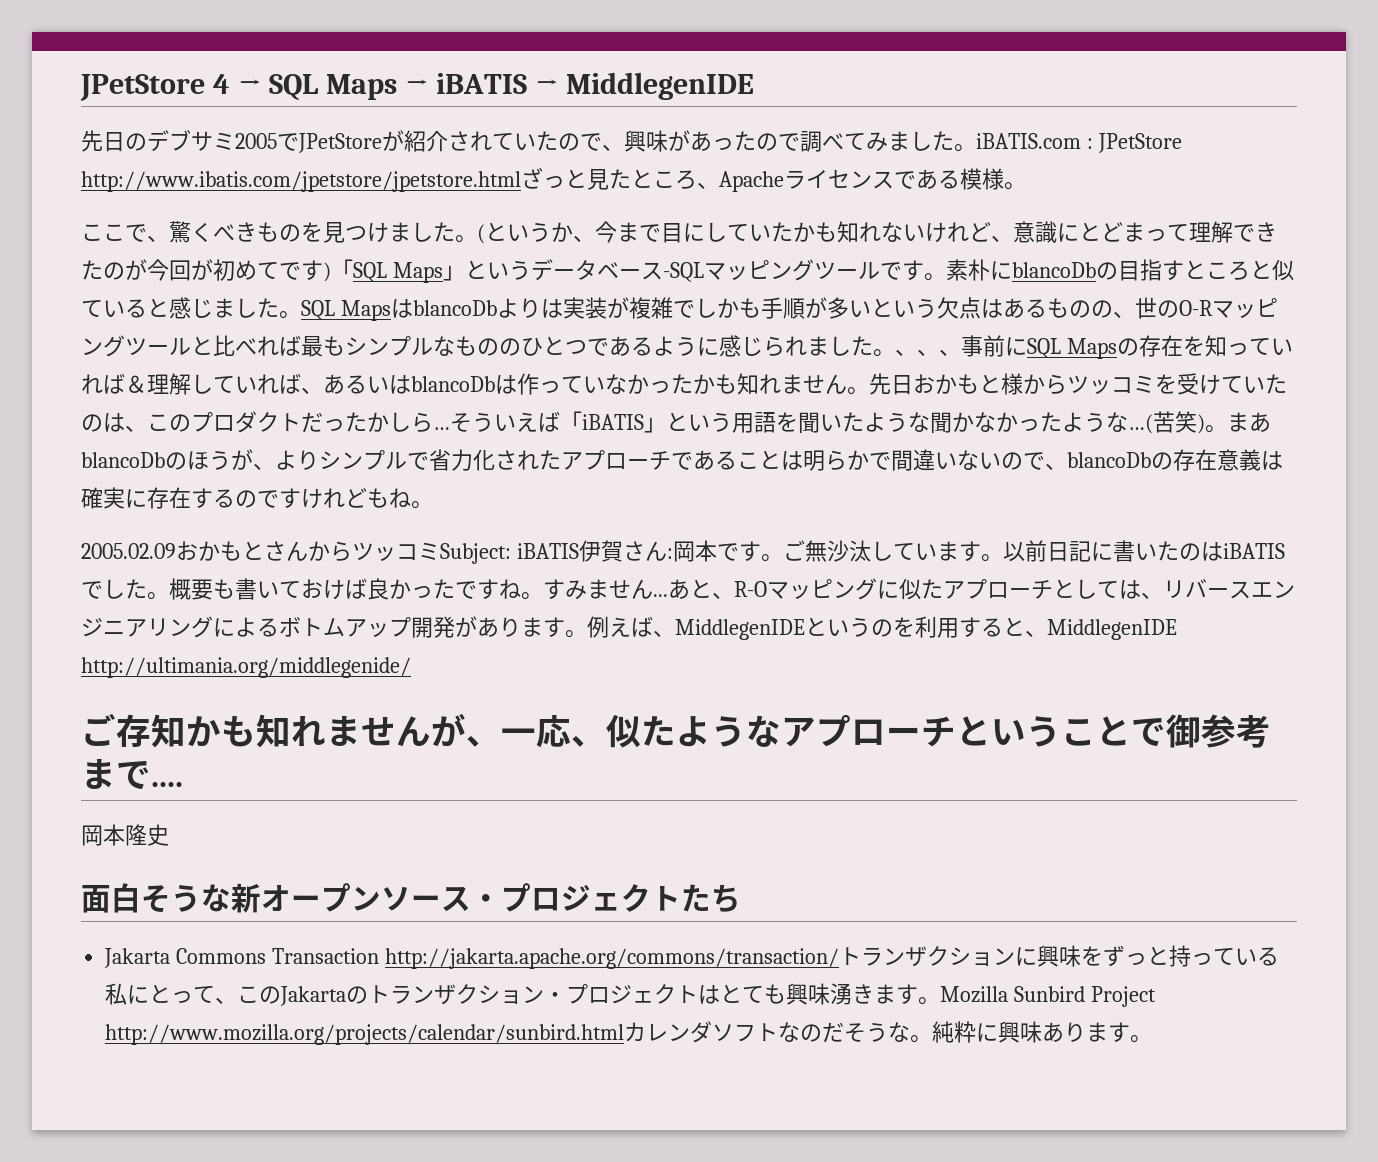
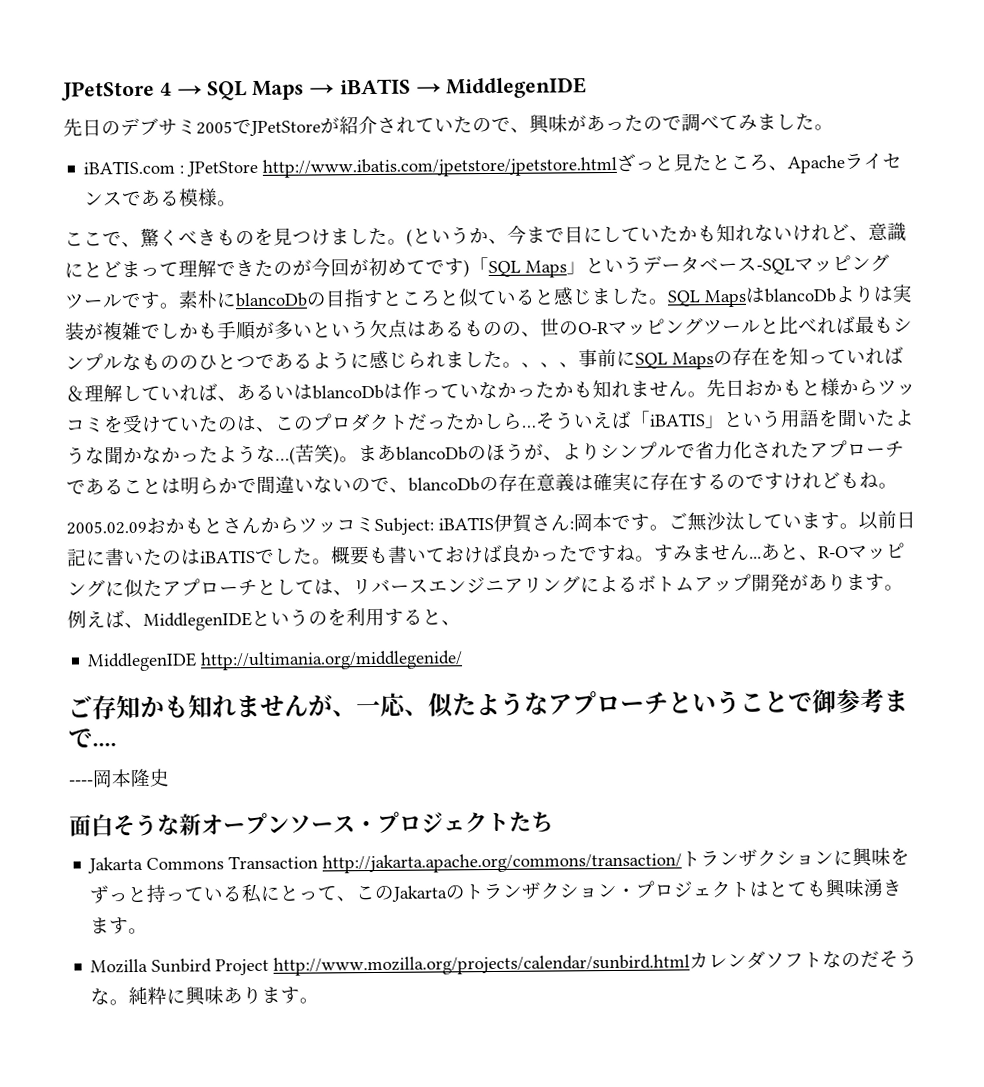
- 先日のデブサミ2005でJPetStoreが紹介されていたので、興味があったので調べてみました。iBATIS.com : JPetStore http://www.ibatis.com/jpetstore/jpetstore.htmlざっと見たところ、Apacheライセンスである模様。
+ 先日のデブサミ2005でJPetStoreが紹介されていたので、興味があったので調べてみました。
+ iBATIS.com : JPetStore http://www.ibatis.com/jpetstore/jpetstore.htmlざっと見たところ、Apacheライセンスである模様。
- 例えば、MiddlegenIDEというのを利用すると、MiddlegenIDE http://ultimania.org/middlegenide/
+ 例えば、MiddlegenIDEというのを利用すると、
+ MiddlegenIDE http://ultimania.org/middlegenide/
- 岡本隆史
+ ----岡本隆史
- Jakarta Commons Transaction http://jakarta.apache.org/commons/transaction/トランザクションに興味をずっと持っている私にとって、このJakartaのトランザクション・プロジェクトはとても興味湧きます。Mozilla Sunbird Project http://www.mozilla.org/projects/calendar/sunbird.htmlカレンダソフトなのだそうな。
+ Jakarta Commons Transaction http://jakarta.apache.org/commons/transaction/トランザクションに興味をずっと持っている私にとって、このJakartaのトランザクション・プロジェクトはとても興味湧きます。
+ Mozilla Sunbird Project http://www.mozilla.org/projects/calendar/sunbird.htmlカレンダソフトなのだそうな。

